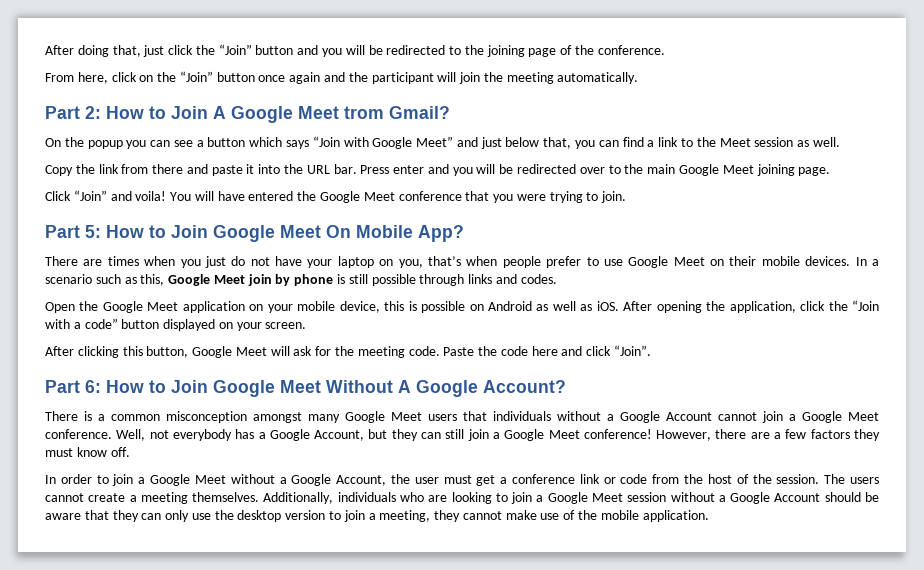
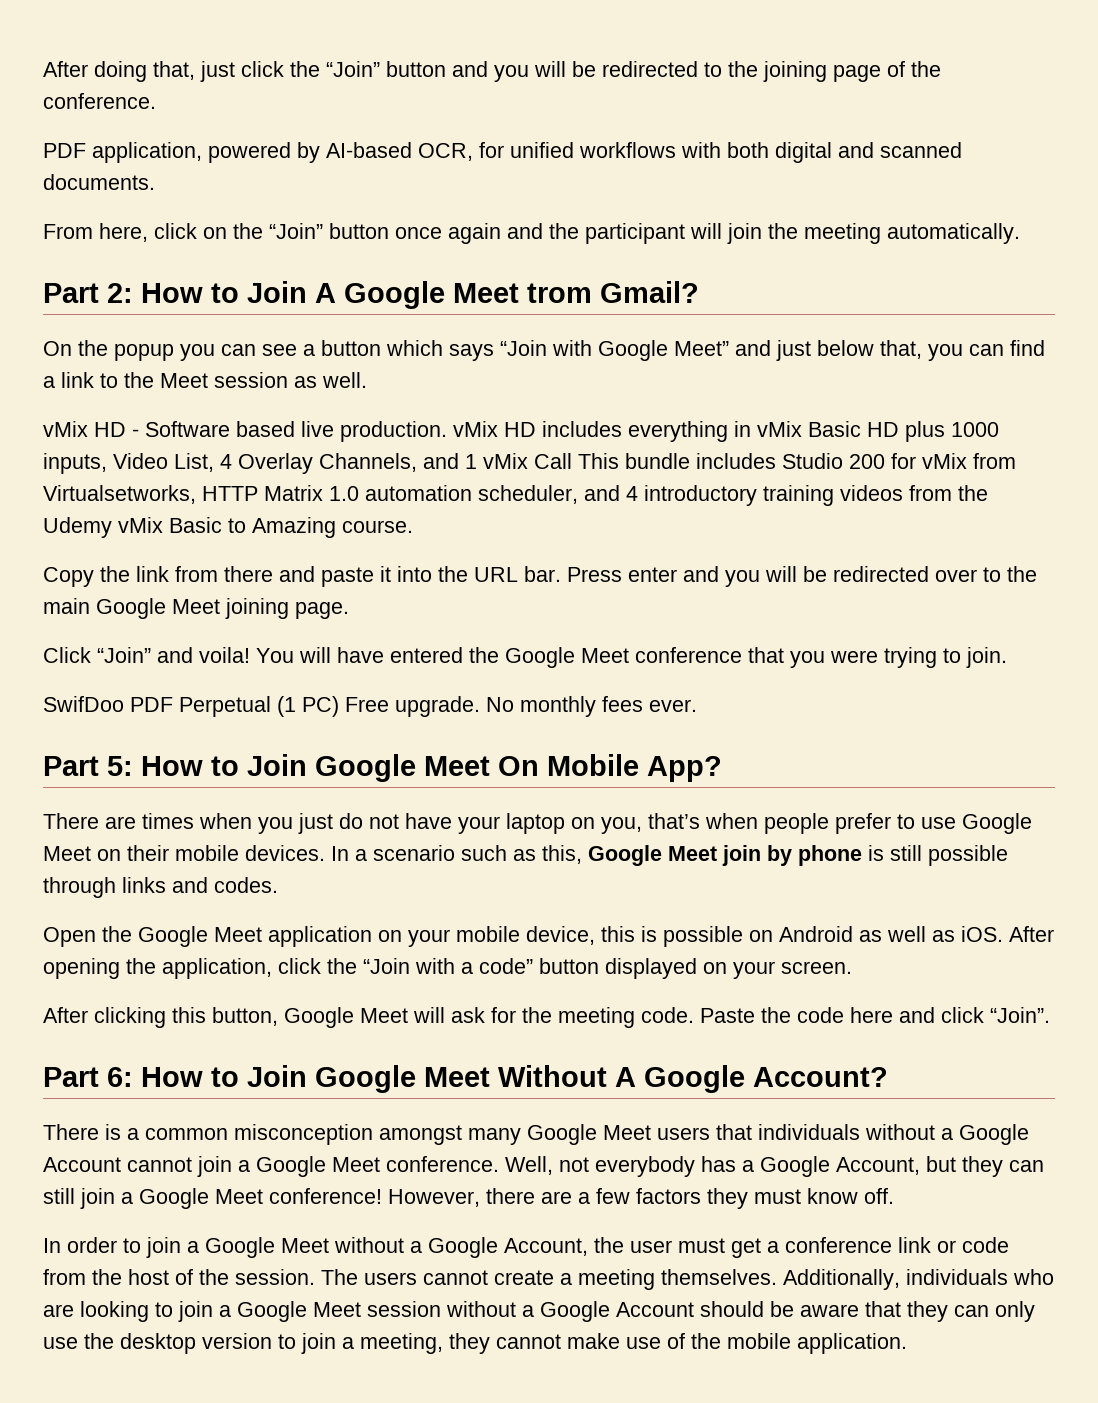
+ PDF application, powered by AI-based OCR, for unified workflows with both digital and scanned documents.
+ vMix HD - Software based live production. vMix HD includes everything in vMix Basic HD plus 1000 inputs, Video List, 4 Overlay Channels, and 1 vMix Call This bundle includes Studio 200 for vMix from Virtualsetworks, HTTP Matrix 1.0 automation scheduler, and 4 introductory training videos from the Udemy vMix Basic to Amazing course.
+ SwifDoo PDF Perpetual (1 PC) Free upgrade. No monthly fees ever.

